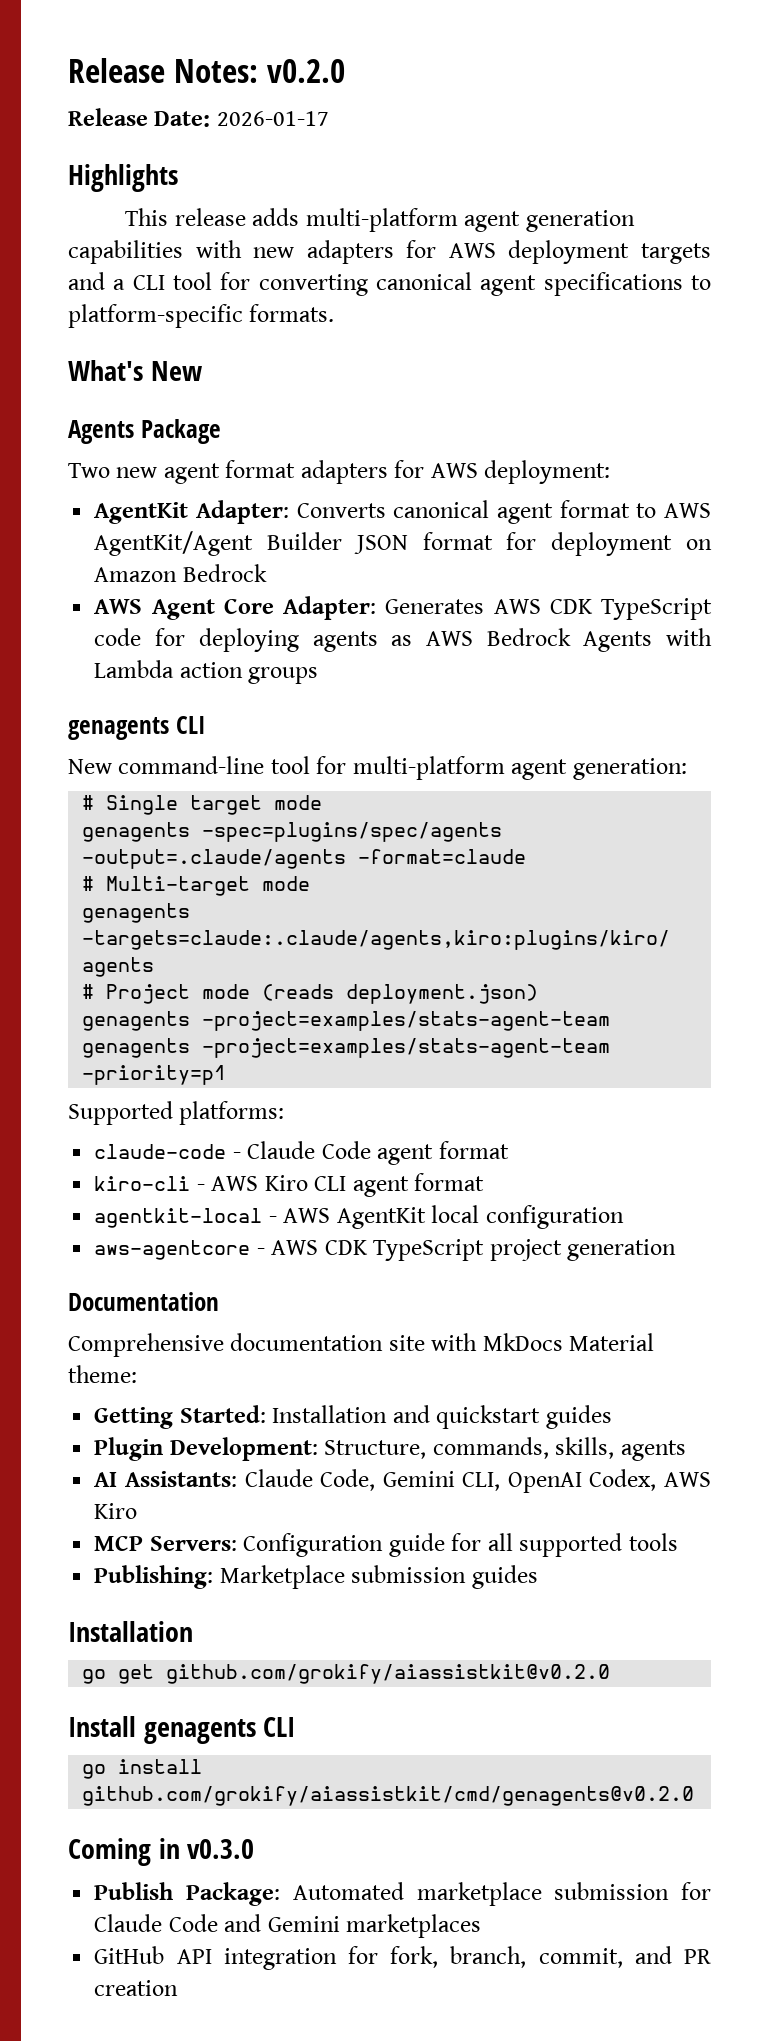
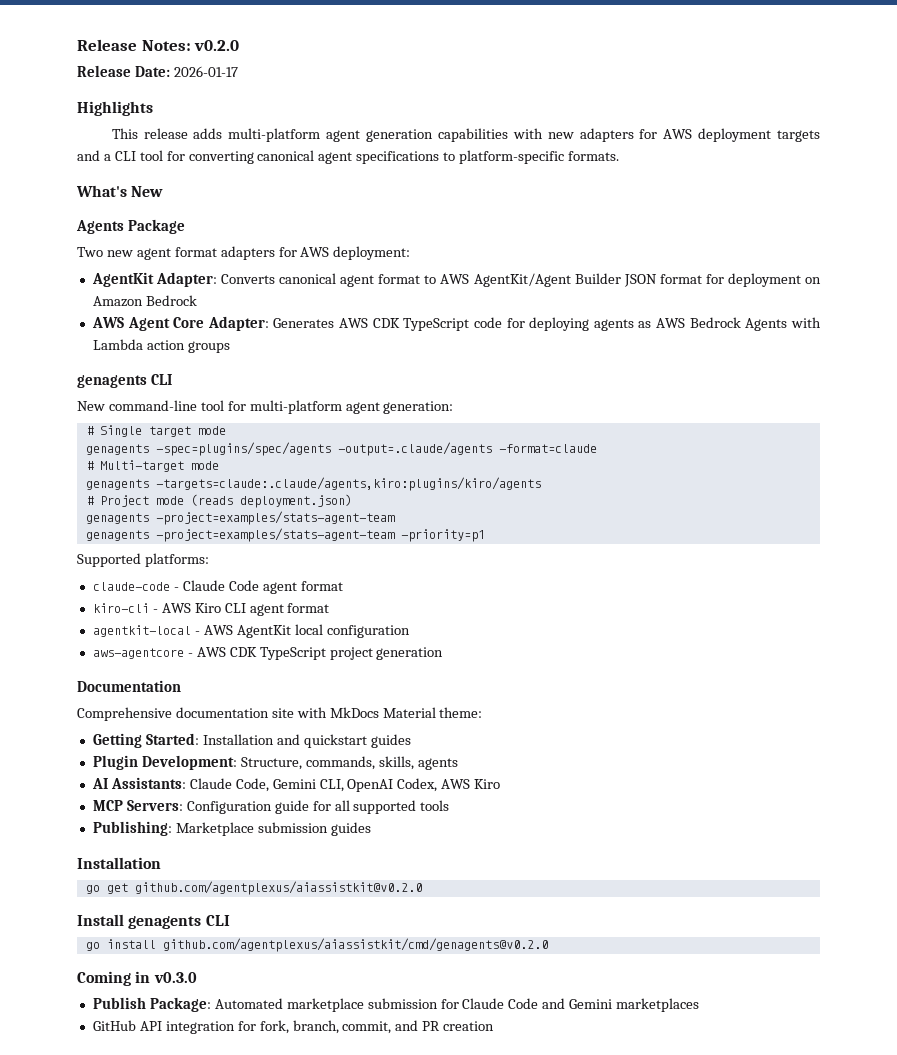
- go get github.com/grokify/aiassistkit@v0.2.0
+ go get github.com/agentplexus/aiassistkit@v0.2.0
- go install github.com/grokify/aiassistkit/cmd/genagents@v0.2.0
+ go install github.com/agentplexus/aiassistkit/cmd/genagents@v0.2.0

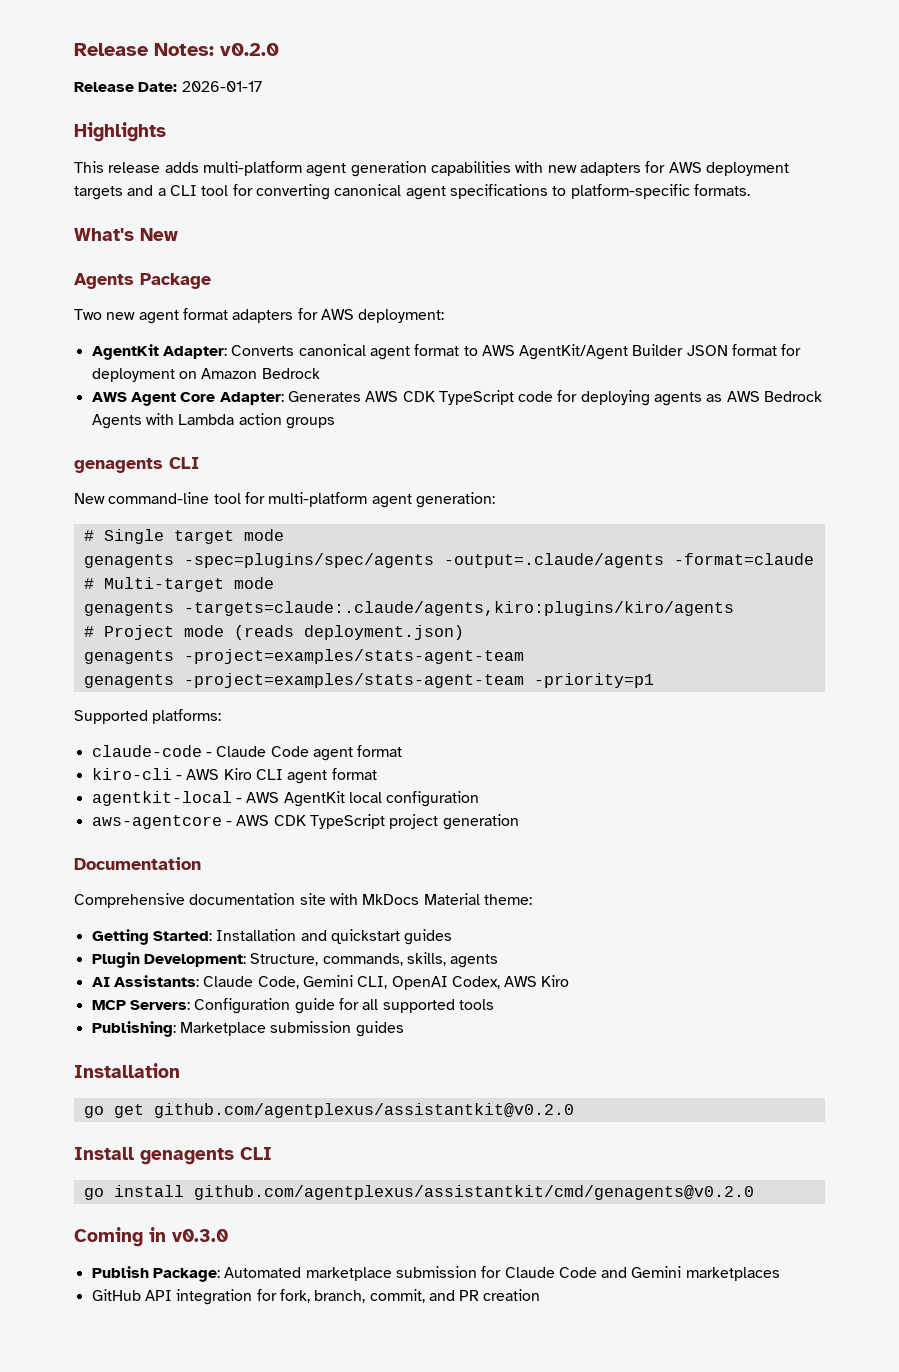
- go get github.com/agentplexus/aiassistkit@v0.2.0
+ go get github.com/agentplexus/assistantkit@v0.2.0
- go install github.com/agentplexus/aiassistkit/cmd/genagents@v0.2.0
+ go install github.com/agentplexus/assistantkit/cmd/genagents@v0.2.0

